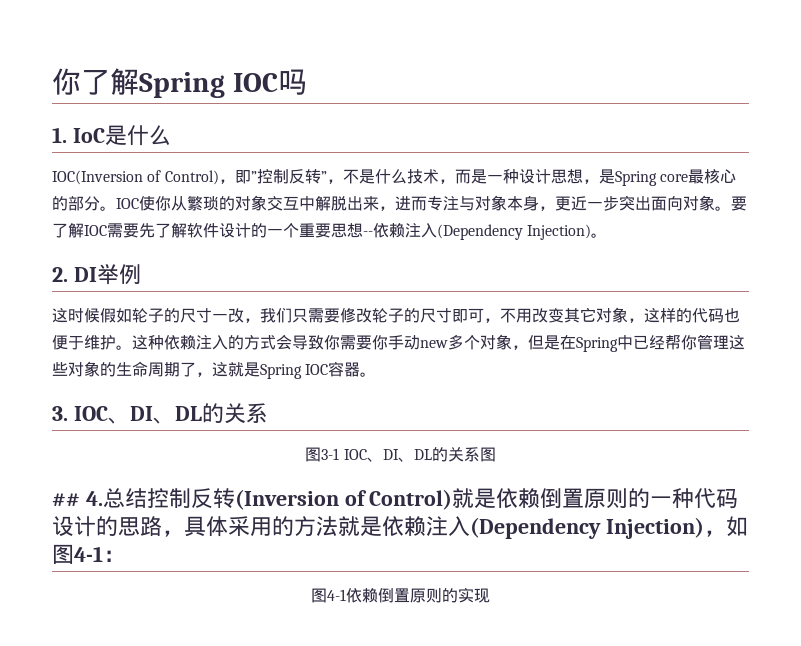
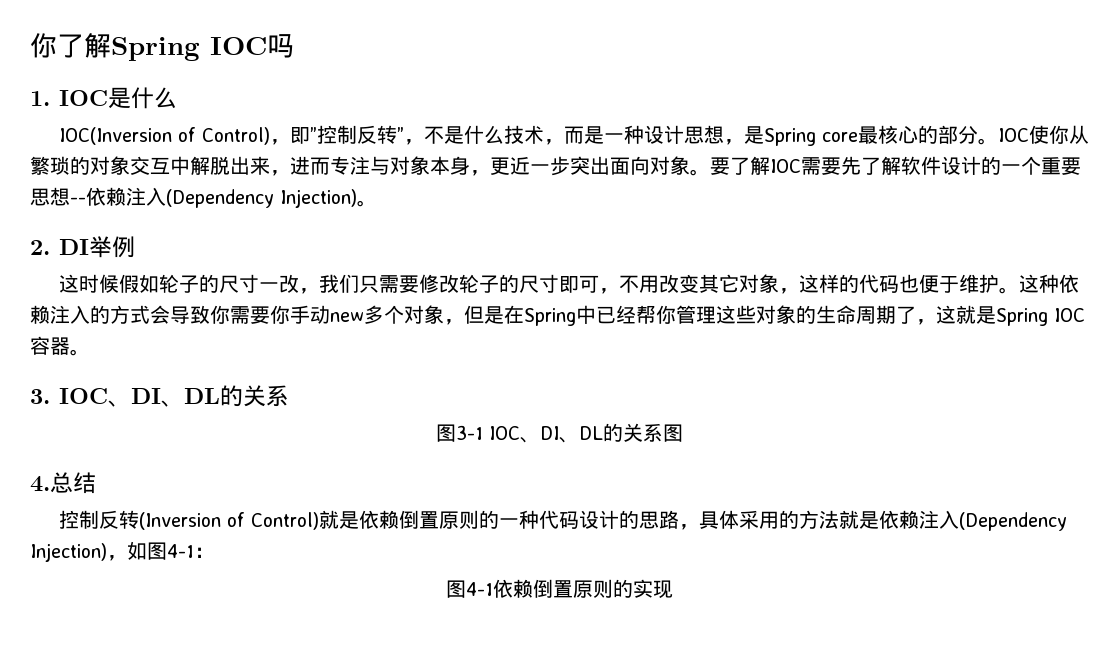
- 1. IoC是什么
+ 1. IOC是什么
- ## 4.总结控制反转(Inversion of Control)就是依赖倒置原则的一种代码设计的思路，具体采用的方法就是依赖注入(Dependency Injection)，如图4-1：
+ 4.总结
+ 控制反转(Inversion of Control)就是依赖倒置原则的一种代码设计的思路，具体采用的方法就是依赖注入(Dependency Injection)，如图4-1：

